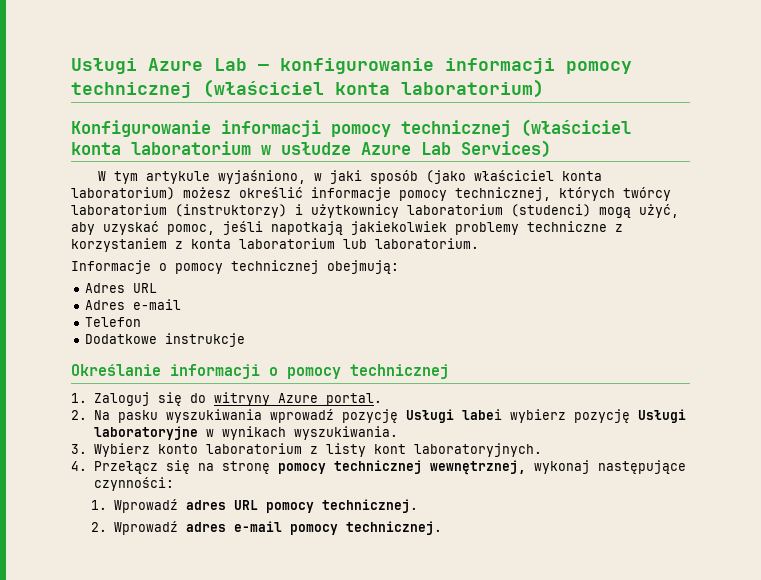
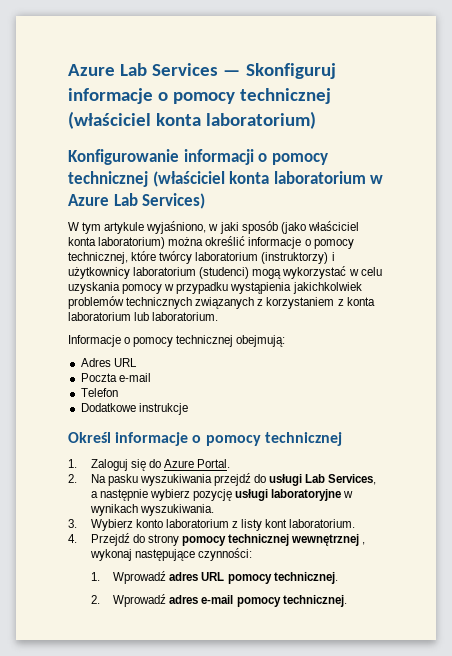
- Usługi Azure Lab — konfigurowanie informacji pomocy technicznej (właściciel konta laboratorium)
+ Azure Lab Services — Skonfiguruj informacje o pomocy technicznej (właściciel konta laboratorium)
- Konfigurowanie informacji pomocy technicznej (właściciel konta laboratorium w usłudze Azure Lab Services)
+ Konfigurowanie informacji o pomocy technicznej (właściciel konta laboratorium w Azure Lab Services)
- W tym artykule wyjaśniono, w jaki sposób (jako właściciel konta laboratorium) możesz określić informacje pomocy technicznej, których twórcy laboratorium (instruktorzy) i użytkownicy laboratorium (studenci) mogą użyć, aby uzyskać pomoc, jeśli napotkają jakiekolwiek problemy techniczne z korzystaniem z konta laboratorium lub laboratorium.
+ W tym artykule wyjaśniono, w jaki sposób (jako właściciel konta laboratorium) można określić informacje o pomocy technicznej, które twórcy laboratorium (instruktorzy) i użytkownicy laboratorium (studenci) mogą wykorzystać w celu uzyskania pomocy w przypadku wystąpienia jakichkolwiek problemów technicznych związanych z korzystaniem z konta laboratorium lub laboratorium.
- Adres e-mail
+ Poczta e-mail
- Określanie informacji o pomocy technicznej
+ Określ informacje o pomocy technicznej
- 1. Zaloguj się do witryny Azure portal.
+ 1. Zaloguj się do Azure Portal.
- 2. Na pasku wyszukiwania wprowadź pozycję Usługi labei wybierz pozycję Usługi laboratoryjne w wynikach wyszukiwania.
+ 2. Na pasku wyszukiwania przejdź do usługi Lab Services, a następnie wybierz pozycję usługi laboratoryjne w wynikach wyszukiwania.
- 3. Wybierz konto laboratorium z listy kont laboratoryjnych.
+ 3. Wybierz konto laboratorium z listy kont laboratorium.
- 4. Przełącz się na stronę pomocy technicznej wewnętrznej, wykonaj następujące czynności:
+ 4. Przejdź do strony pomocy technicznej wewnętrznej , wykonaj następujące czynności:

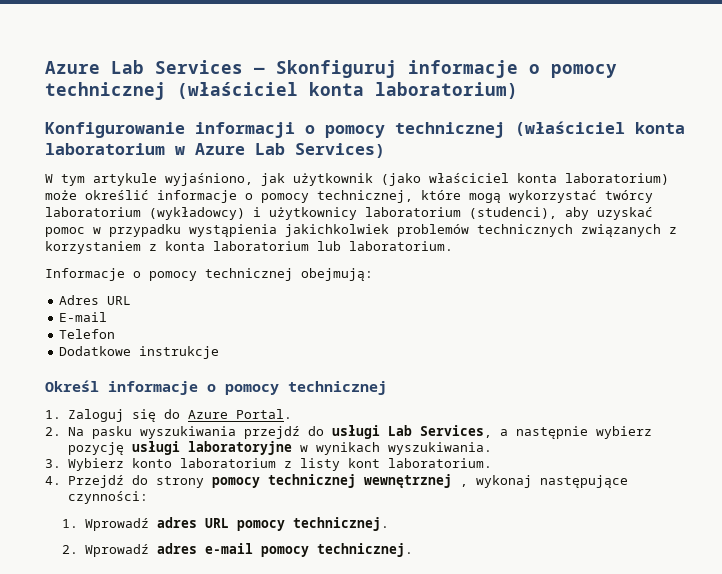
- W tym artykule wyjaśniono, w jaki sposób (jako właściciel konta laboratorium) można określić informacje o pomocy technicznej, które twórcy laboratorium (instruktorzy) i użytkownicy laboratorium (studenci) mogą wykorzystać w celu uzyskania pomocy w przypadku wystąpienia jakichkolwiek problemów technicznych związanych z korzystaniem z konta laboratorium lub laboratorium.
+ W tym artykule wyjaśniono, jak użytkownik (jako właściciel konta laboratorium) może określić informacje o pomocy technicznej, które mogą wykorzystać twórcy laboratorium (wykładowcy) i użytkownicy laboratorium (studenci), aby uzyskać pomoc w przypadku wystąpienia jakichkolwiek problemów technicznych związanych z korzystaniem z konta laboratorium lub laboratorium.
- Poczta e-mail
+ E-mail

